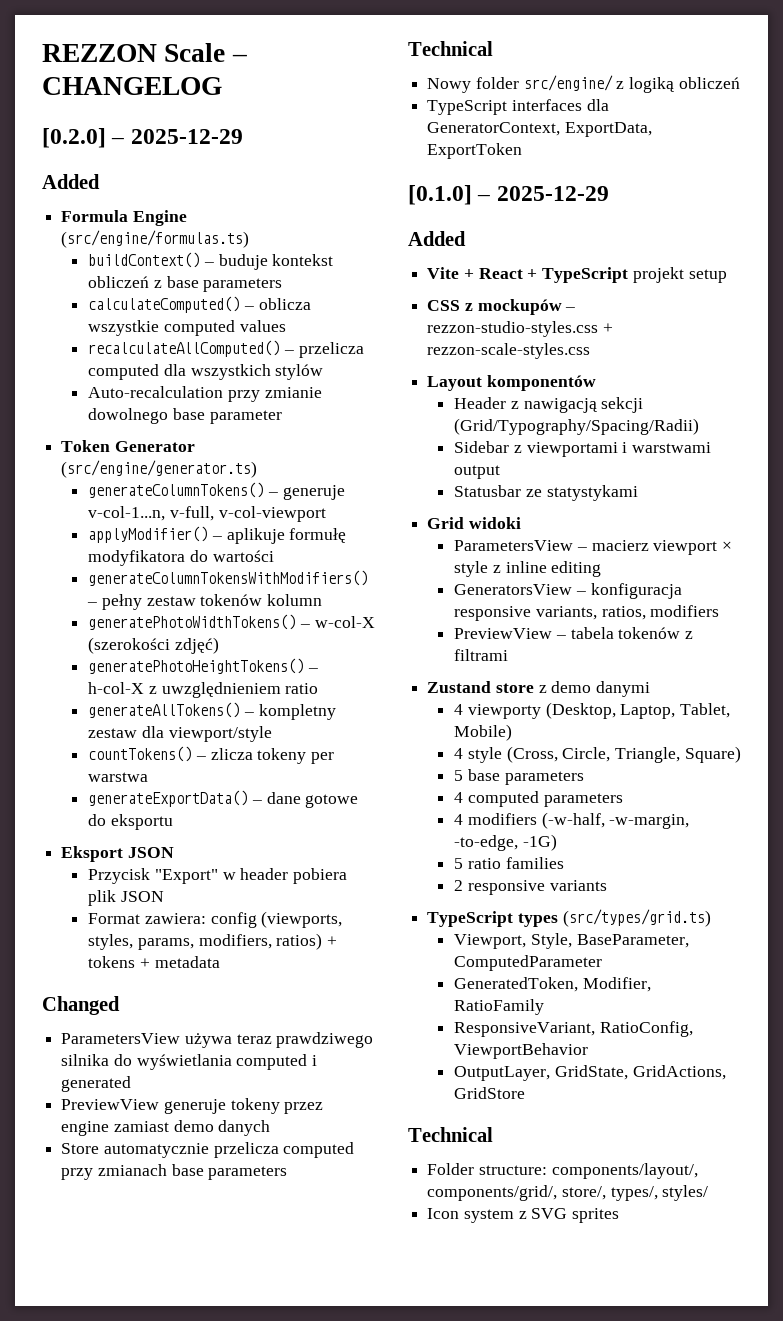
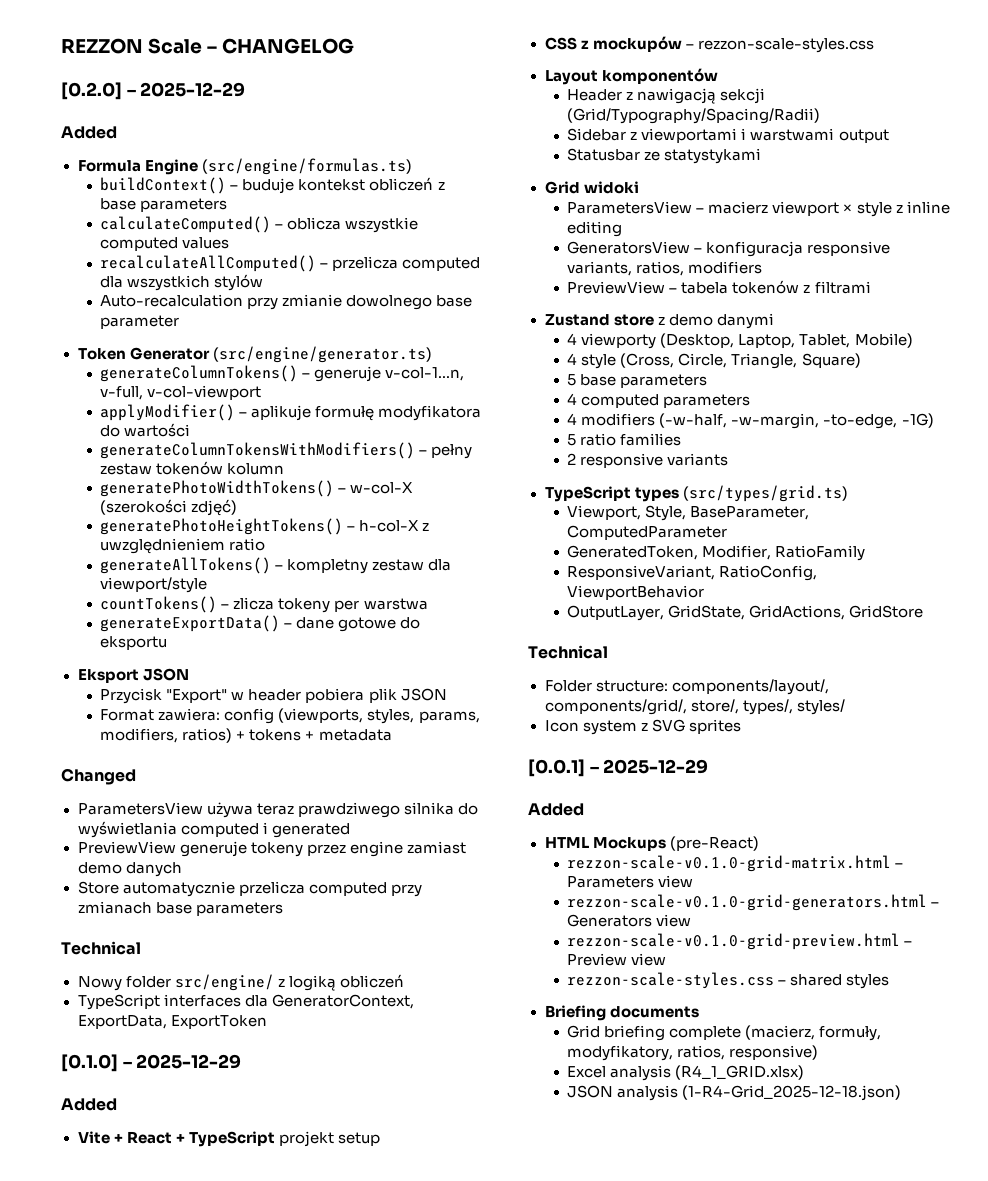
- CSS z mockupów – rezzon-studio-styles.css + rezzon-scale-styles.css
+ CSS z mockupów – rezzon-scale-styles.css
+ [0.0.1] – 2025-12-29
+ Added
+ HTML Mockups (pre-React)
+ rezzon-scale-v0.1.0-grid-matrix.html – Parameters view
+ rezzon-scale-v0.1.0-grid-generators.html – Generators view
+ rezzon-scale-v0.1.0-grid-preview.html – Preview view
+ rezzon-scale-styles.css – shared styles
+ Briefing documents
+ Grid briefing complete (macierz, formuły, modyfikatory, ratios, responsive)
+ Excel analysis (R4_1_GRID.xlsx)
+ JSON analysis (1-R4-Grid_2025-12-18.json)

